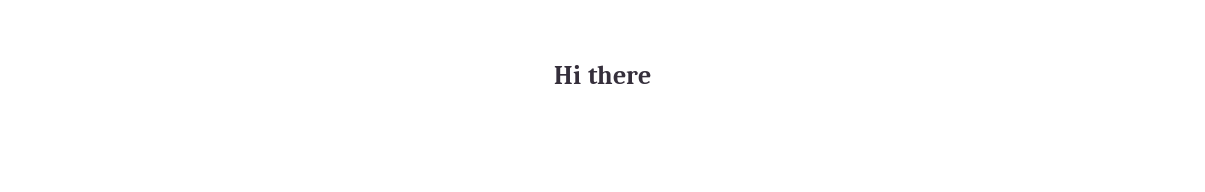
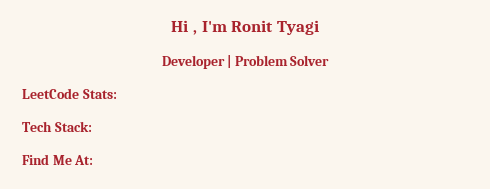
- Hi there
+ Hi , I'm Ronit Tyagi
+ Developer | Problem Solver
+ LeetCode Stats:
+ Tech Stack:
+ Find Me At:

